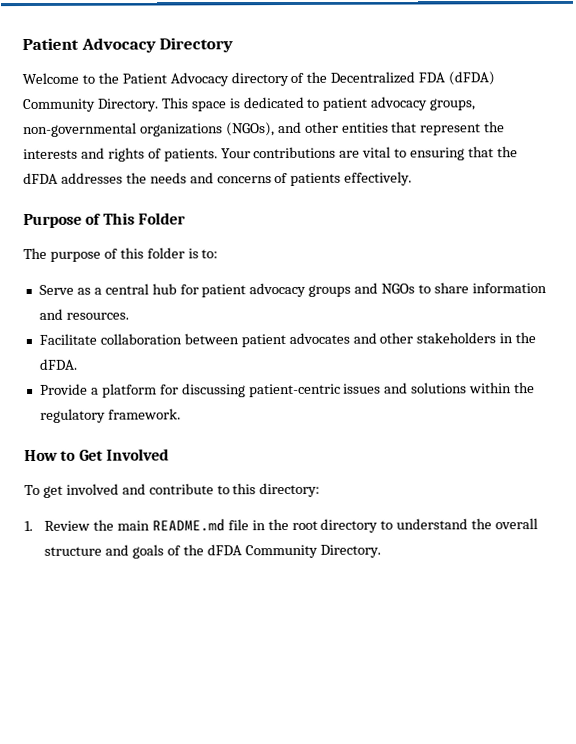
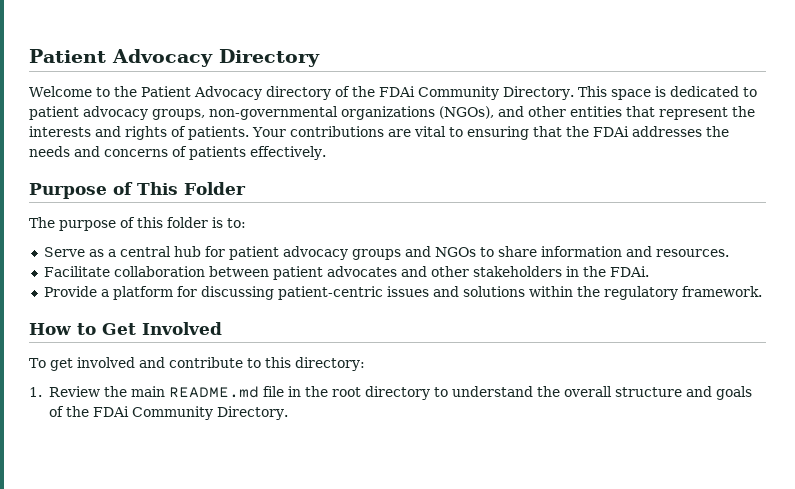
- Welcome to the Patient Advocacy directory of the Decentralized FDA (dFDA) Community Directory.
+ Welcome to the Patient Advocacy directory of the FDAi Community Directory.
- Your contributions are vital to ensuring that the dFDA addresses the needs and concerns of patients effectively.
+ Your contributions are vital to ensuring that the FDAi addresses the needs and concerns of patients effectively.
- Facilitate collaboration between patient advocates and other stakeholders in the dFDA.
+ Facilitate collaboration between patient advocates and other stakeholders in the FDAi.
- 1. Review the main README.md file in the root directory to understand the overall structure and goals of the dFDA Community Directory.
+ 1. Review the main README.md file in the root directory to understand the overall structure and goals of the FDAi Community Directory.

